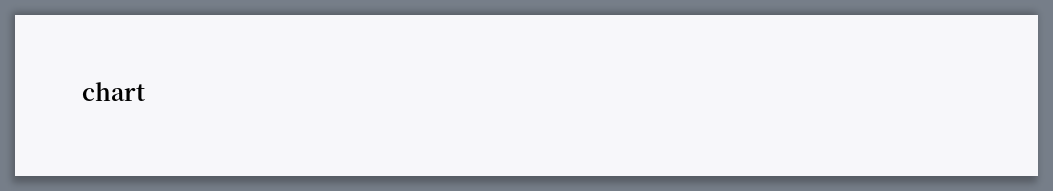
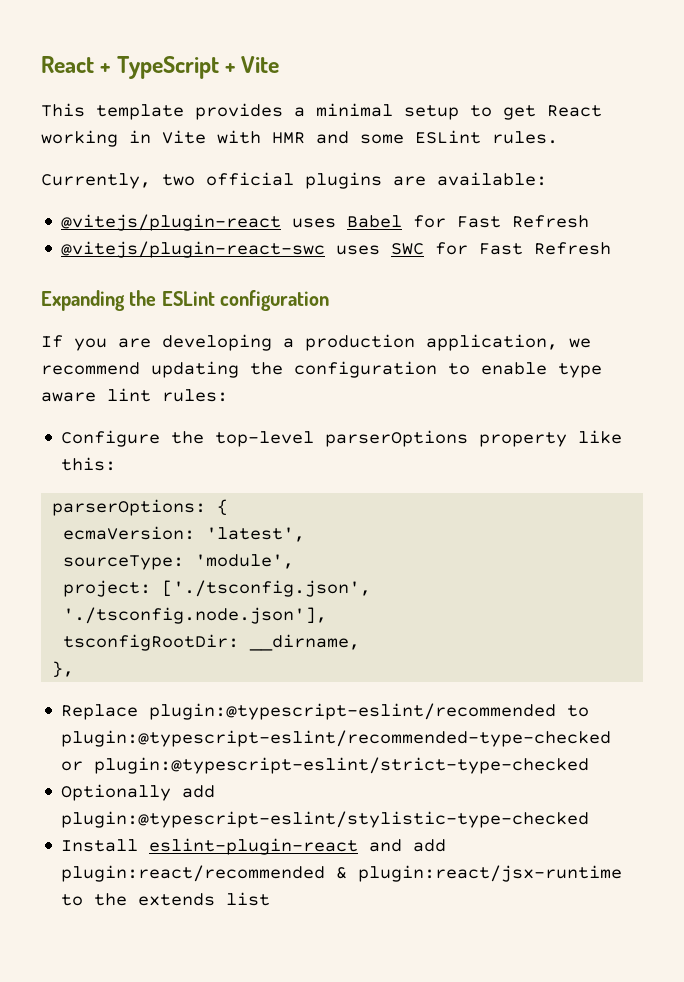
- chart
+ React + TypeScript + Vite
+ This template provides a minimal setup to get React working in Vite with HMR and some ESLint rules.
+ Currently, two official plugins are available:
+ @vitejs/plugin-react uses Babel for Fast Refresh
+ @vitejs/plugin-react-swc uses SWC for Fast Refresh
+ Expanding the ESLint configuration
+ If you are developing a production application, we recommend updating the configuration to enable type aware lint rules:
+ Configure the top-level parserOptions property like this:
+ parserOptions: {
+ ecmaVersion: 'latest',
+ sourceType: 'module',
+ project: ['./tsconfig.json', './tsconfig.node.json'],
+ tsconfigRootDir: __dirname,
+ },
+ Replace plugin:@typescript-eslint/recommended to plugin:@typescript-eslint/recommended-type-checked or plugin:@typescript-eslint/strict-type-checked
+ Optionally add plugin:@typescript-eslint/stylistic-type-checked
+ Install eslint-plugin-react and add plugin:react/recommended & plugin:react/jsx-runtime to the extends list

